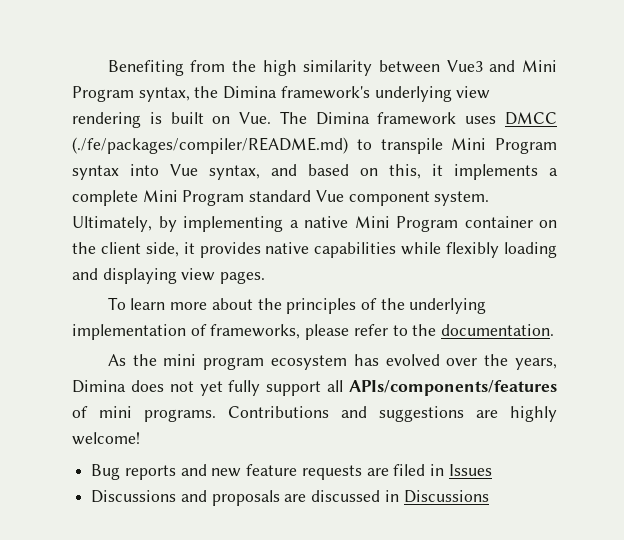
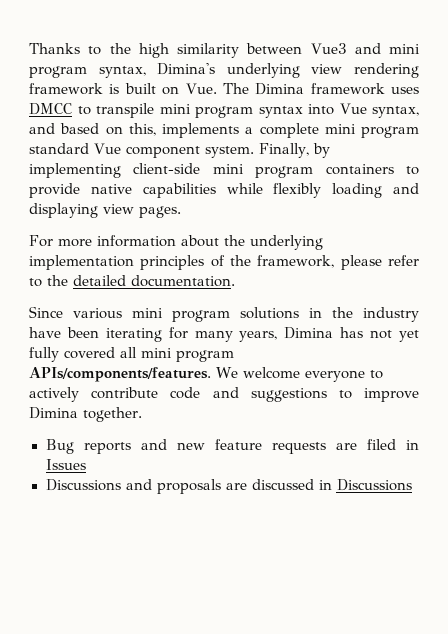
- Benefiting from the high similarity between Vue3 and Mini Program syntax, the Dimina framework's underlying view rendering is built on Vue. The Dimina framework uses DMCC (./fe/packages/compiler/README.md) to transpile Mini Program syntax into Vue syntax, and based on this, it implements a complete Mini Program standard Vue component system.
+ Thanks to the high similarity between Vue3 and mini program syntax, Dimina's underlying view rendering framework is built on Vue. The Dimina framework uses DMCC to transpile mini program syntax into Vue syntax, and based on this, implements a complete mini program standard Vue component system.
- Ultimately, by implementing a native Mini Program container on the client side, it provides native capabilities while flexibly loading and displaying view pages.
+ Finally, by implementing client-side mini program containers to provide native capabilities while flexibly loading and displaying view pages.
- To learn more about the principles of the underlying implementation of frameworks, please refer to the documentation.
+ For more information about the underlying implementation principles of the framework, please refer to the detailed documentation.
- As the mini program ecosystem has evolved over the years, Dimina does not yet fully support all APIs/components/features of mini programs. Contributions and suggestions are highly welcome!
+ Since various mini program solutions in the industry have been iterating for many years, Dimina has not yet fully covered all mini program APIs/components/features. We welcome everyone to actively contribute code and suggestions to improve Dimina together.

